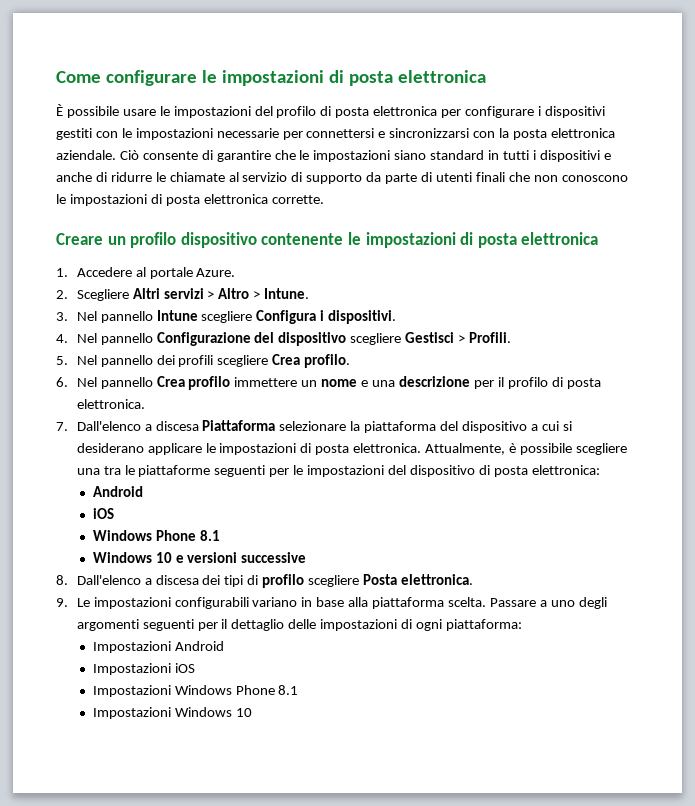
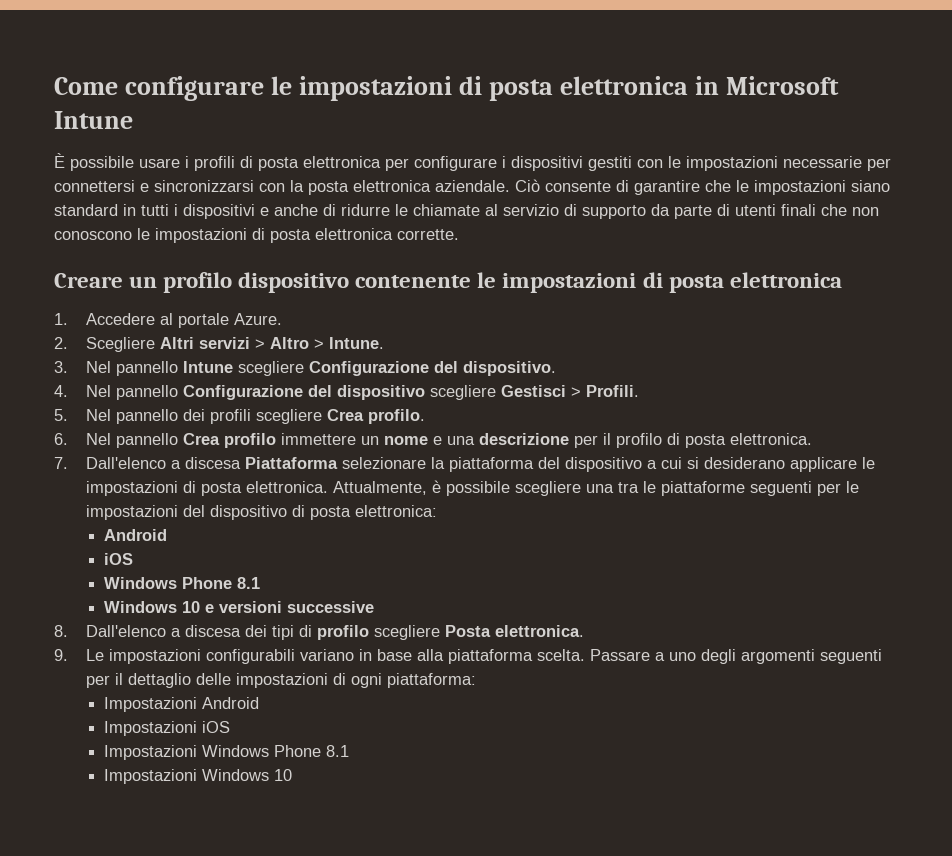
- Come configurare le impostazioni di posta elettronica
+ Come configurare le impostazioni di posta elettronica in Microsoft Intune
- È possibile usare le impostazioni del profilo di posta elettronica per configurare i dispositivi gestiti con le impostazioni necessarie per connettersi e sincronizzarsi con la posta elettronica aziendale.
+ È possibile usare i profili di posta elettronica per configurare i dispositivi gestiti con le impostazioni necessarie per connettersi e sincronizzarsi con la posta elettronica aziendale.
- 3. Nel pannello Intune scegliere Configura i dispositivi.
+ 3. Nel pannello Intune scegliere Configurazione del dispositivo.

